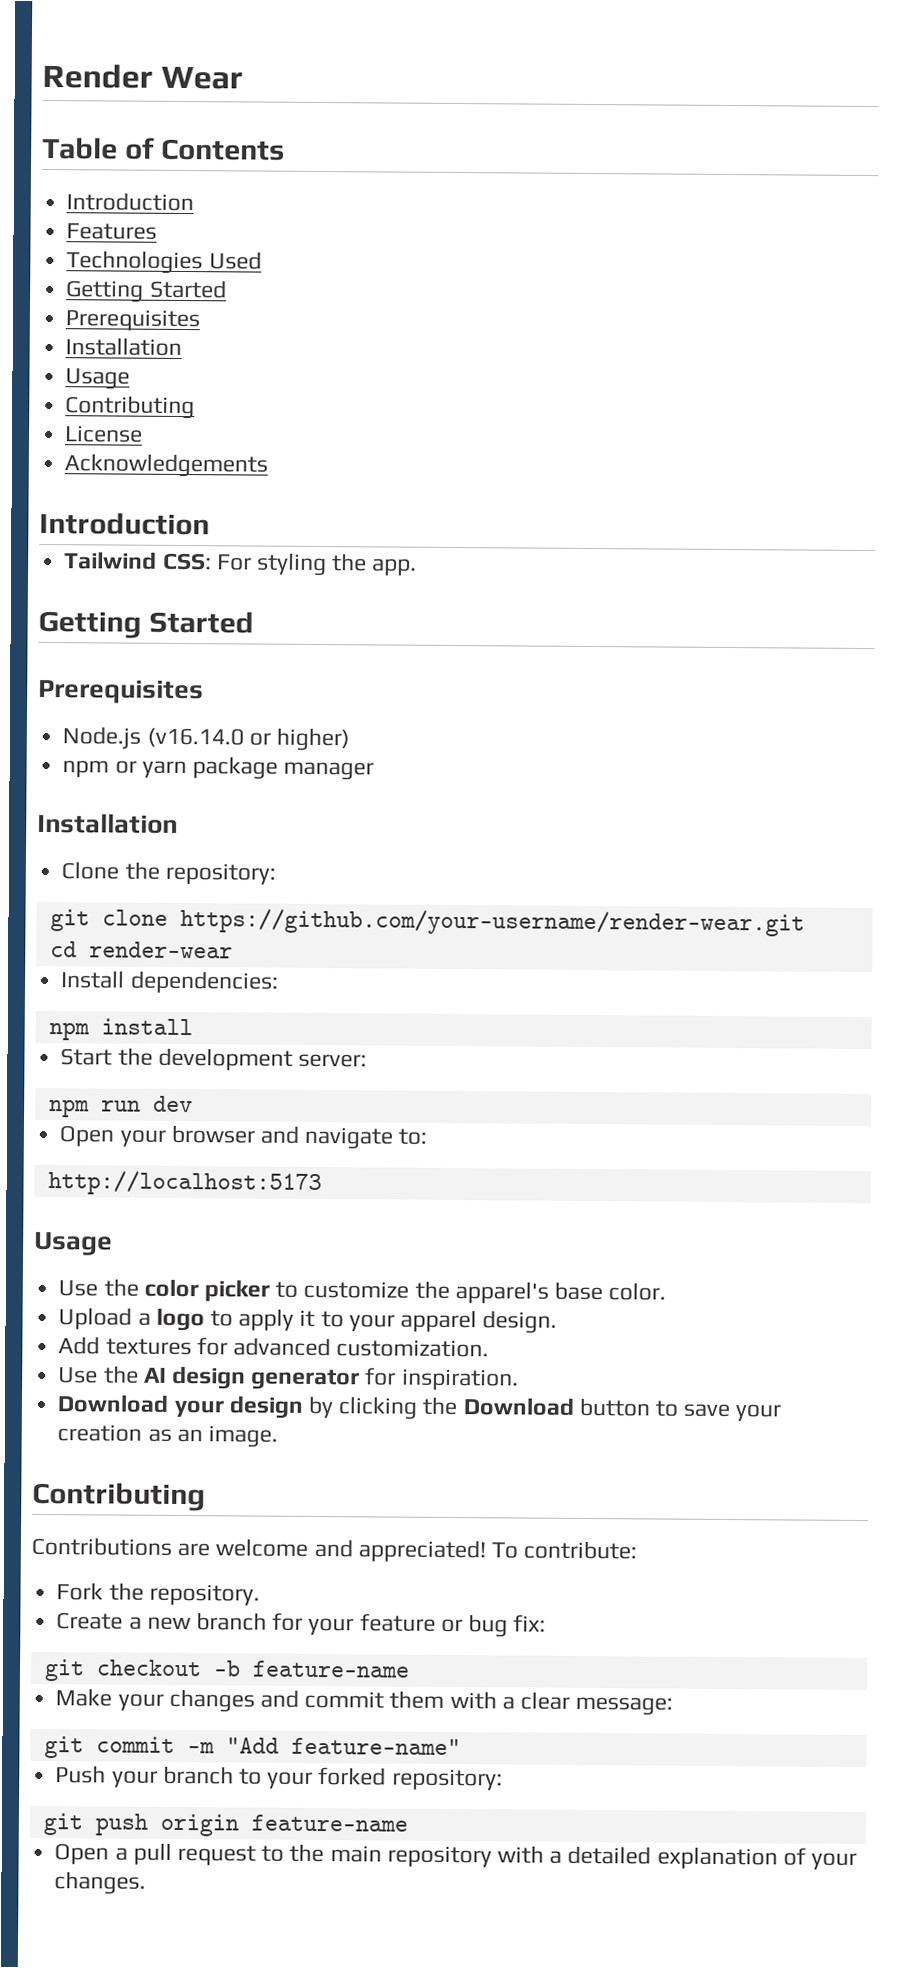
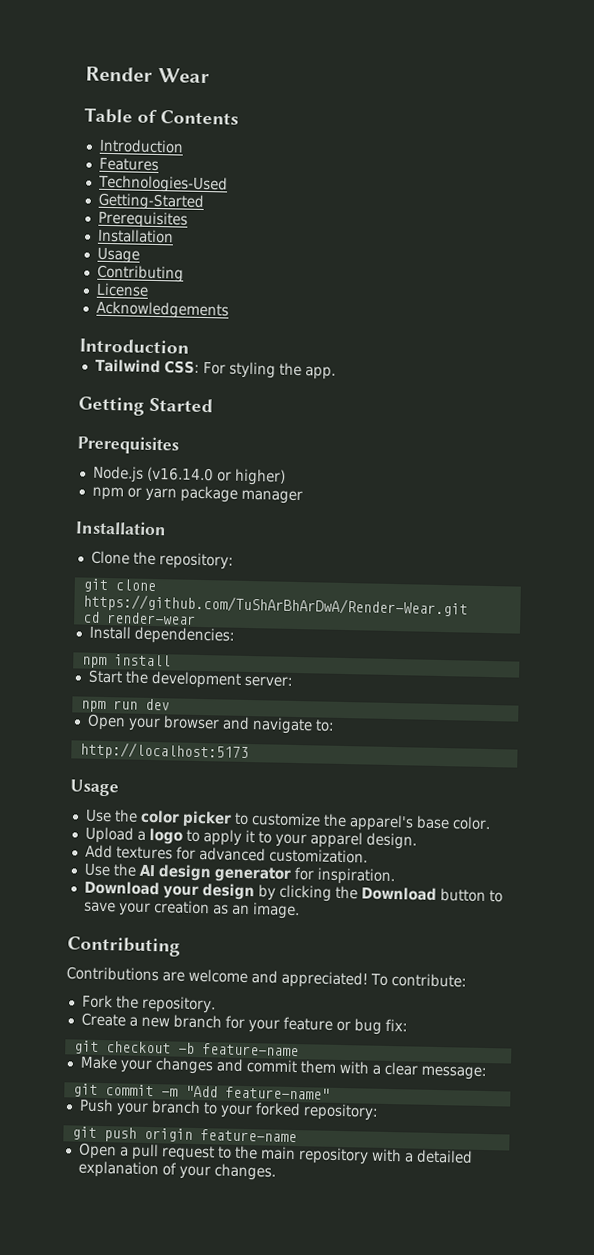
- Technologies Used
- Getting Started
+ Technologies-Used
+ Getting-Started
- git clone https://github.com/your-username/render-wear.git
+ git clone https://github.com/TuShArBhArDwA/Render-Wear.git

